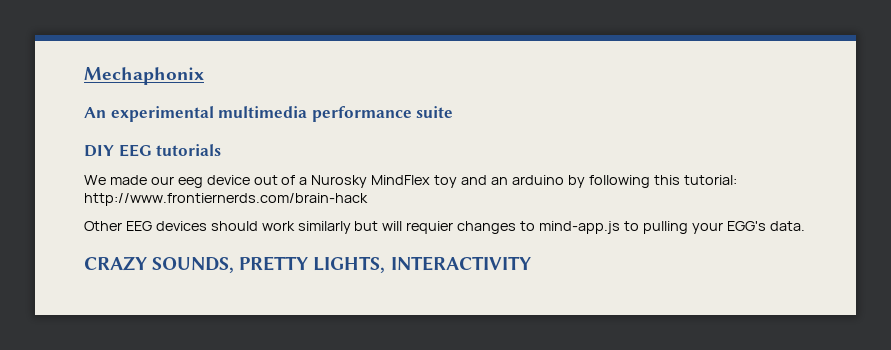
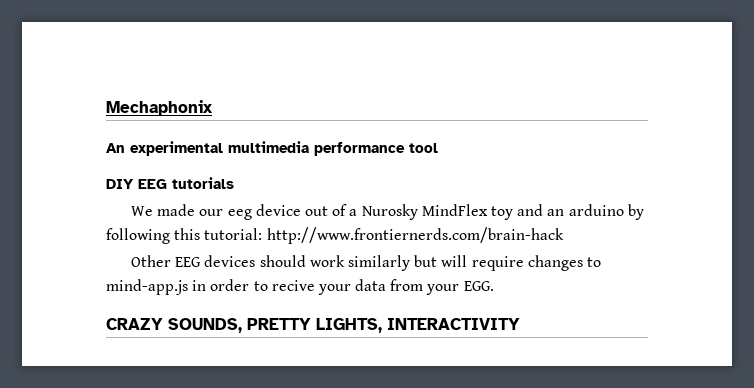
- An experimental multimedia performance suite
+ An experimental multimedia performance tool
- Other EEG devices should work similarly but will requier changes to mind-app.js to pulling your EGG's data.
+ Other EEG devices should work similarly but will require changes to mind-app.js in order to recive your data from your EGG.

